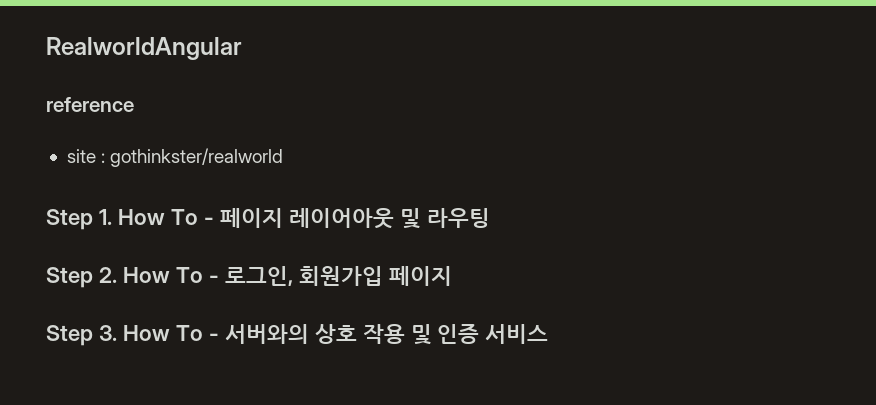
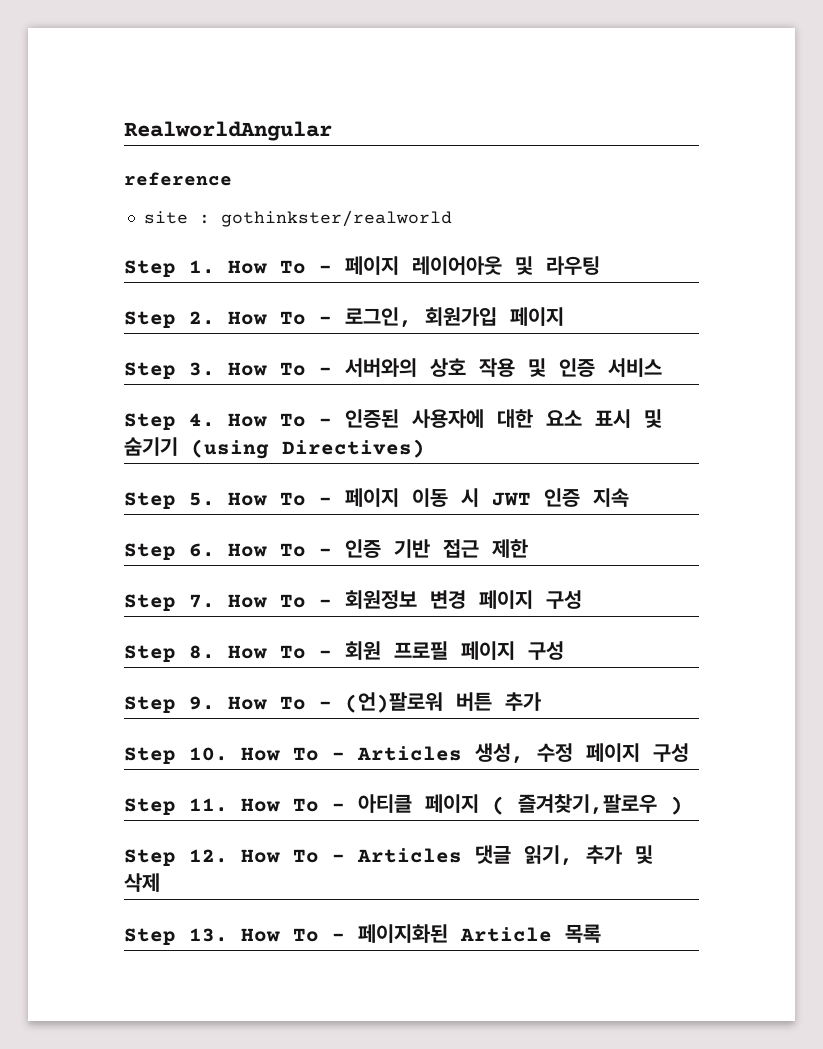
+ Step 4. How To - 인증된 사용자에 대한 요소 표시 및 숨기기 (using Directives)
+ Step 5. How To - 페이지 이동 시 JWT 인증 지속
+ Step 6. How To - 인증 기반 접근 제한
+ Step 7. How To - 회원정보 변경 페이지 구성
+ Step 8. How To - 회원 프로필 페이지 구성
+ Step 9. How To - (언)팔로워 버튼 추가
+ Step 10. How To - Articles 생성, 수정 페이지 구성
+ Step 11. How To - 아티클 페이지 ( 즐겨찾기,팔로우 )
+ Step 12. How To - Articles 댓글 읽기, 추가 및 삭제
+ Step 13. How To - 페이지화된 Article 목록

